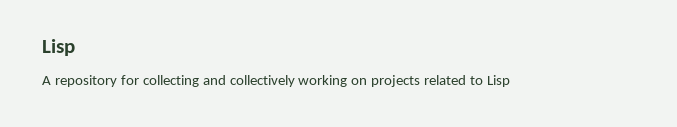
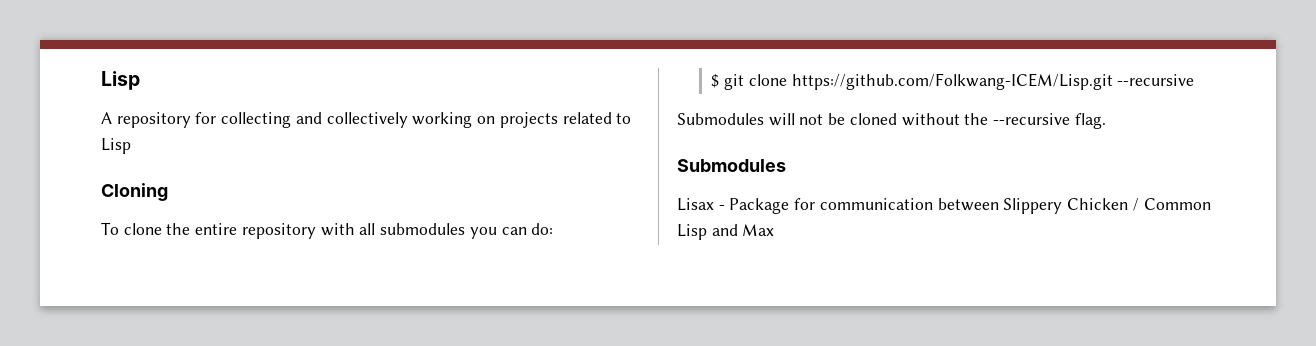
+ Cloning
+ To clone the entire repository with all submodules you can do:
+ $ git clone https://github.com/Folkwang-ICEM/Lisp.git --recursive
+ Submodules will not be cloned without the --recursive flag.
+ Submodules
+ Lisax - Package for communication between Slippery Chicken / Common Lisp and Max

